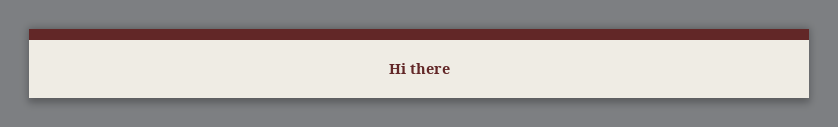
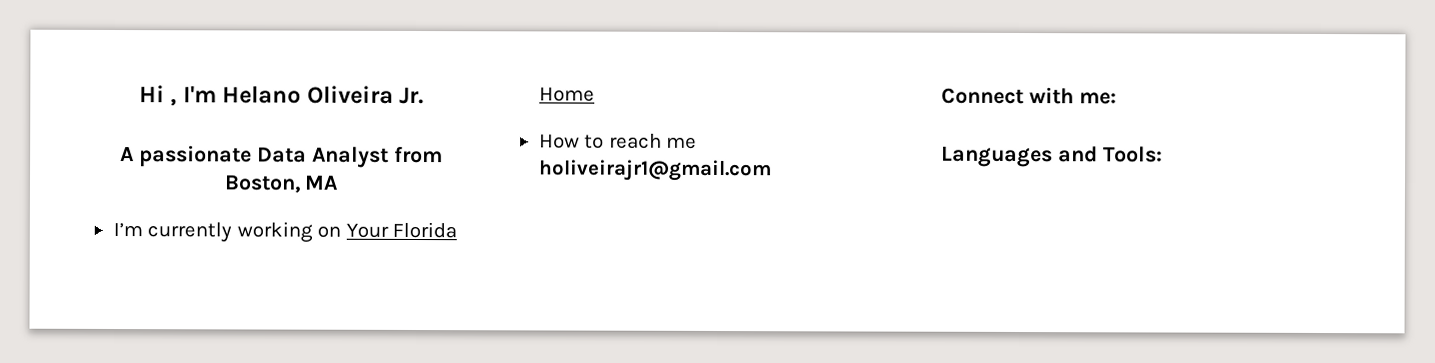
- Hi there
+ Hi , I'm Helano Oliveira Jr.
+ A passionate Data Analyst from Boston, MA
+ I’m currently working on Your Florida Home
+ How to reach me holiveirajr1@gmail.com
+ Connect with me:
+ Languages and Tools:

